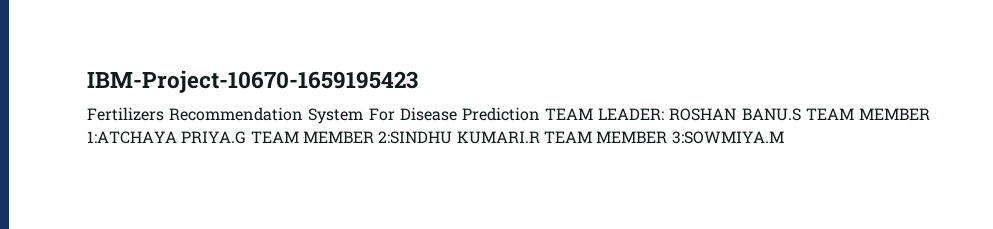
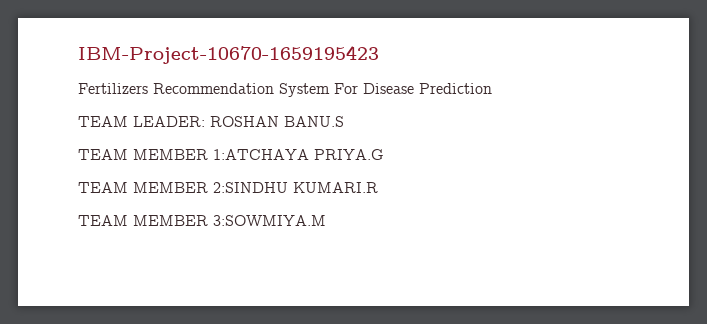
- Fertilizers Recommendation System For Disease Prediction TEAM LEADER: ROSHAN BANU.S TEAM MEMBER 1:ATCHAYA PRIYA.G TEAM MEMBER 2:SINDHU KUMARI.R TEAM MEMBER 3:SOWMIYA.M
+ Fertilizers Recommendation System For Disease Prediction
+ TEAM LEADER: ROSHAN BANU.S
+ TEAM MEMBER 1:ATCHAYA PRIYA.G
+ TEAM MEMBER 2:SINDHU KUMARI.R
+ TEAM MEMBER 3:SOWMIYA.M

